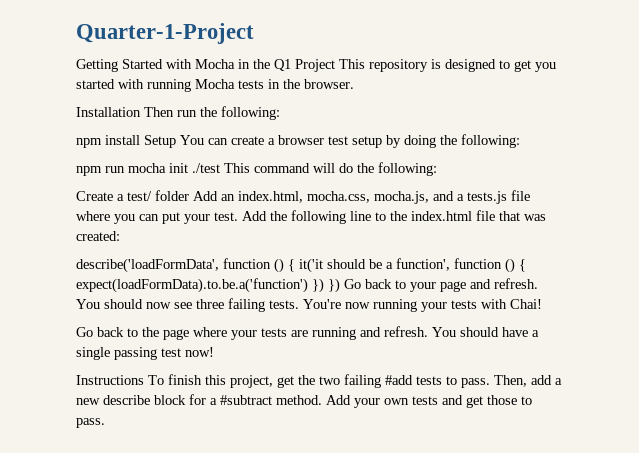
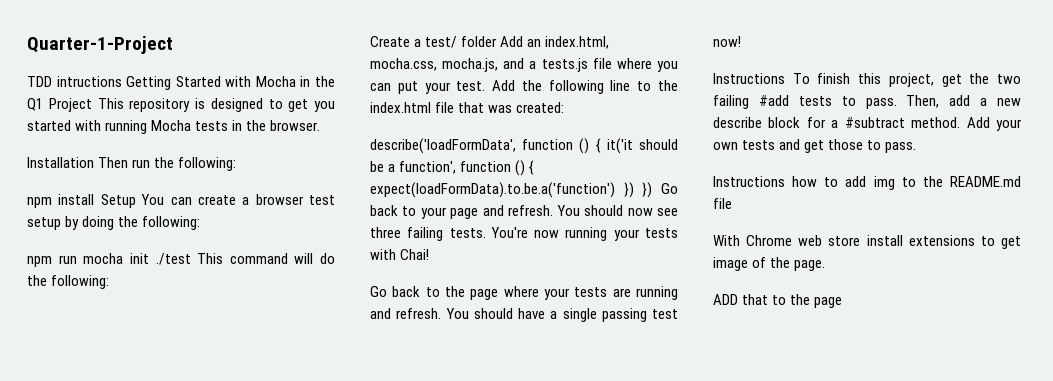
- Getting Started with Mocha in the Q1 Project This repository is designed to get you started with running Mocha tests in the browser.
+ TDD intructions Getting Started with Mocha in the Q1 Project This repository is designed to get you started with running Mocha tests in the browser.
+ Instructions how to add img to the README.md file
+ With Chrome web store install extensions to get image of the page.
+ ADD that to the page

